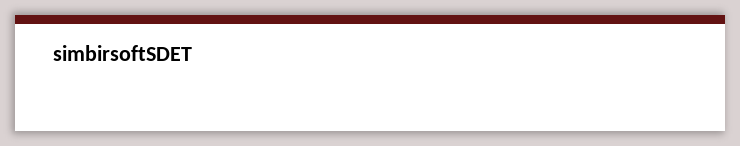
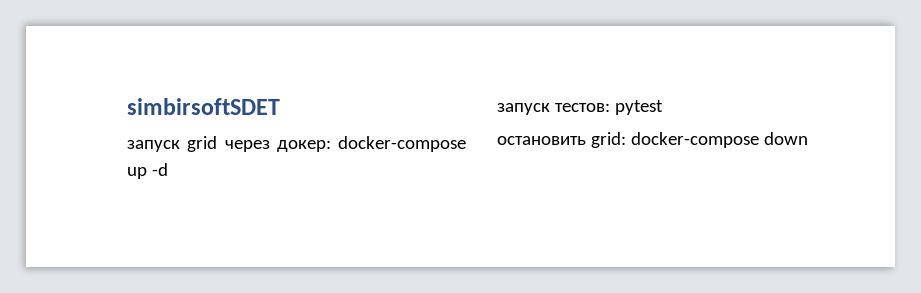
+ запуск grid через докер: docker-compose up -d
+ запуск тестов: pytest
+ остановить grid: docker-compose down

